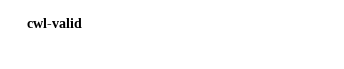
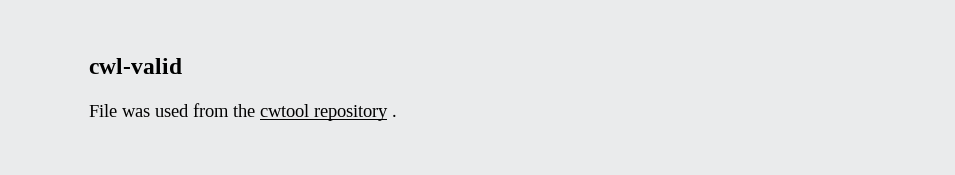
+ File was used from the cwtool repository .

